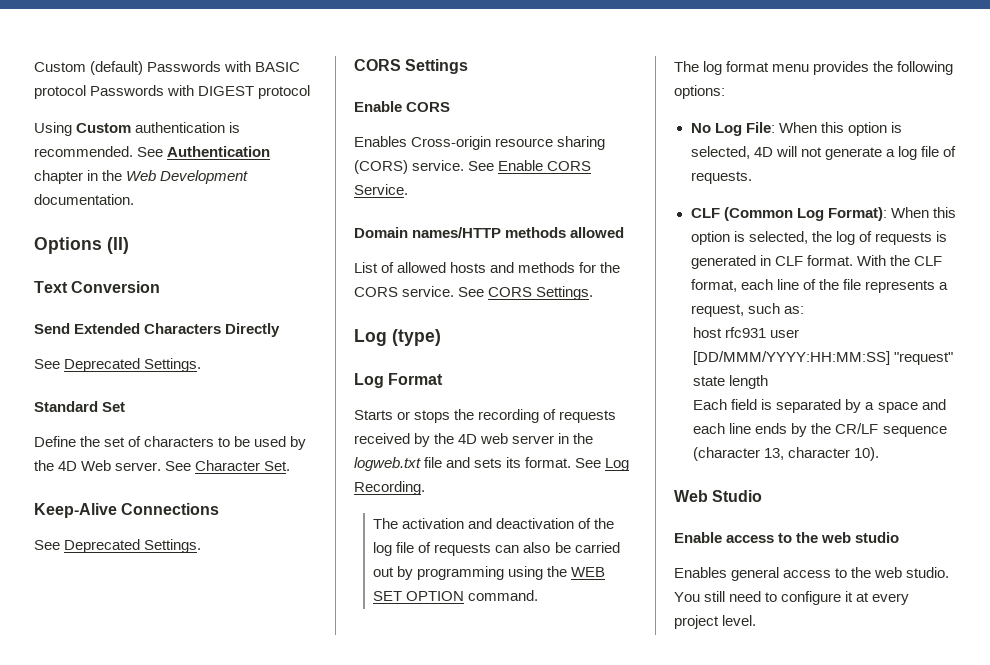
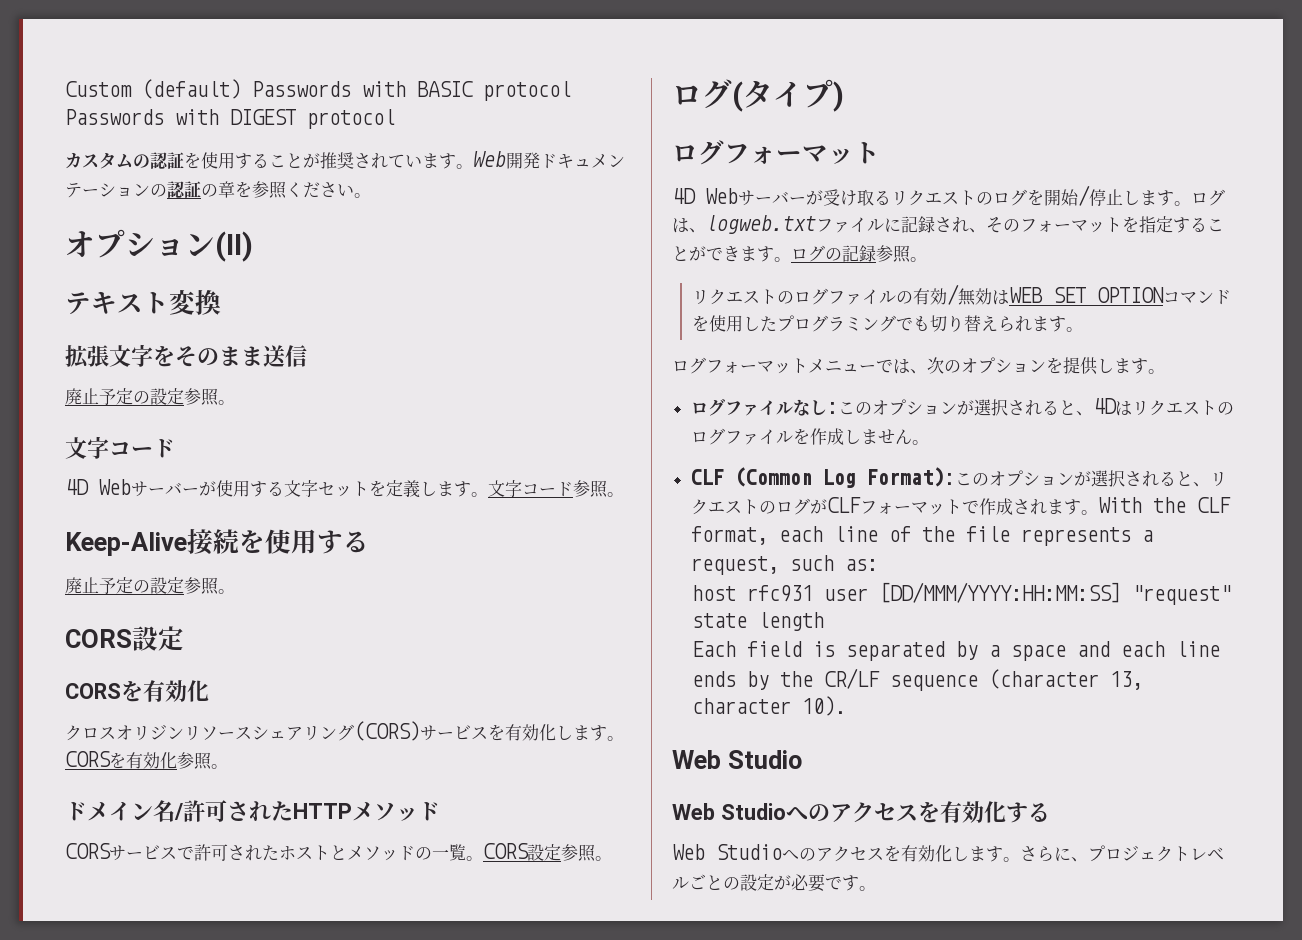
- Using Custom authentication is recommended. See Authentication chapter in the Web Development documentation.
- Options (II)
- Text Conversion
- Send Extended Characters Directly
- See Deprecated Settings.
- Standard Set
- Define the set of characters to be used by the 4D Web server. See Character Set.
- Keep-Alive Connections
- See Deprecated Settings.
- CORS Settings
- Enable CORS
- Enables Cross-origin resource sharing (CORS) service. See Enable CORS Service.
- Domain names/HTTP methods allowed
- List of allowed hosts and methods for the CORS service. See CORS Settings.
- Log (type)
- Log Format
- Starts or stops the recording of requests received by the 4D web server in the logweb.txt file and sets its format. See Log Recording.
- The activation and deactivation of the log file of requests can also be carried out by programming using the WEB SET OPTION command.
- The log format menu provides the following options:
- No Log File: When this option is selected, 4D will not generate a log file of requests.
- CLF (Common Log Format): When this option is selected, the log of requests is generated in CLF format.
+ カスタムの認証を使用することが推奨されています。Web開発ドキュメンテーションの認証の章を参照ください。
+ オプション(II)
+ テキスト変換
+ 拡張文字をそのまま送信
+ 廃止予定の設定参照。
+ 文字コード
+ 4D Webサーバーが使用する文字セットを定義します。文字コード参照。
+ Keep-Alive接続を使用する
+ 廃止予定の設定参照。
+ CORS設定
+ CORSを有効化
+ クロスオリジンリソースシェアリング(CORS)サービスを有効化します。CORSを有効化参照。
+ ドメイン名/許可されたHTTPメソッド
+ CORSサービスで許可されたホストとメソッドの一覧。CORS設定参照。
+ ログ(タイプ)
+ ログフォーマット
+ 4D Webサーバーが受け取るリクエストのログを開始/停止します。ログは、logweb.txtファイルに記録され、そのフォーマットを指定することができます。ログの記録参照。
+ リクエストのログファイルの有効/無効はWEB SET OPTIONコマンドを使用したプログラミングでも切り替えられます。
+ ログフォーマットメニューでは、次のオプションを提供します。
+ ログファイルなし:このオプションが選択されると、4Dはリクエストのログファイルを作成しません。
+ CLF (Common Log Format):このオプションが選択されると、リクエストのログがCLFフォーマットで作成されます。
- Enable access to the web studio
- Enables general access to the web studio. You still need to configure it at every project level.
+ Web Studioへのアクセスを有効化する
+ Web Studioへのアクセスを有効化します。さらに、プロジェクトレベルごとの設定が必要です。

